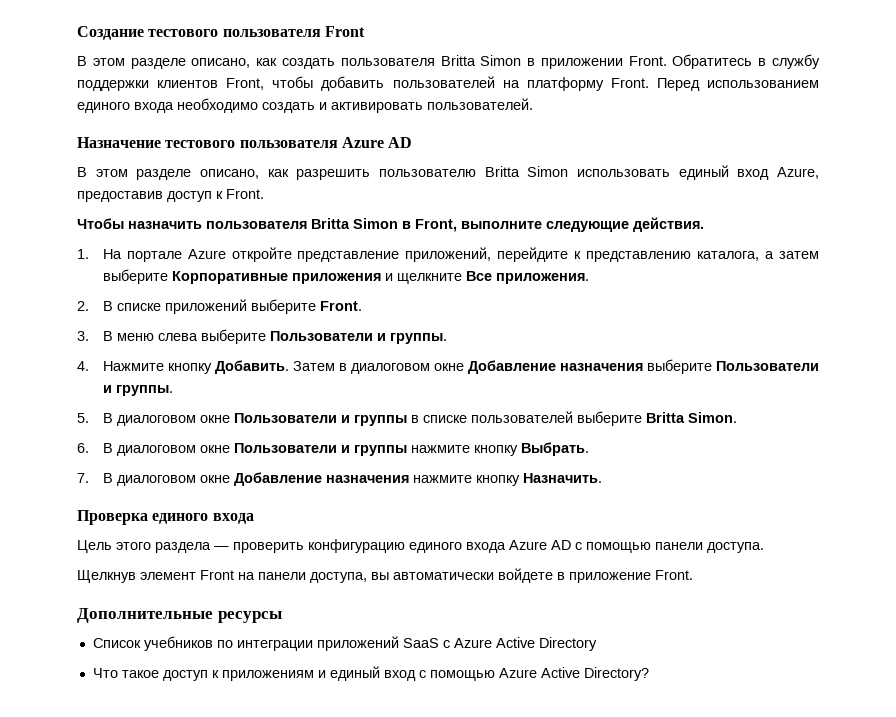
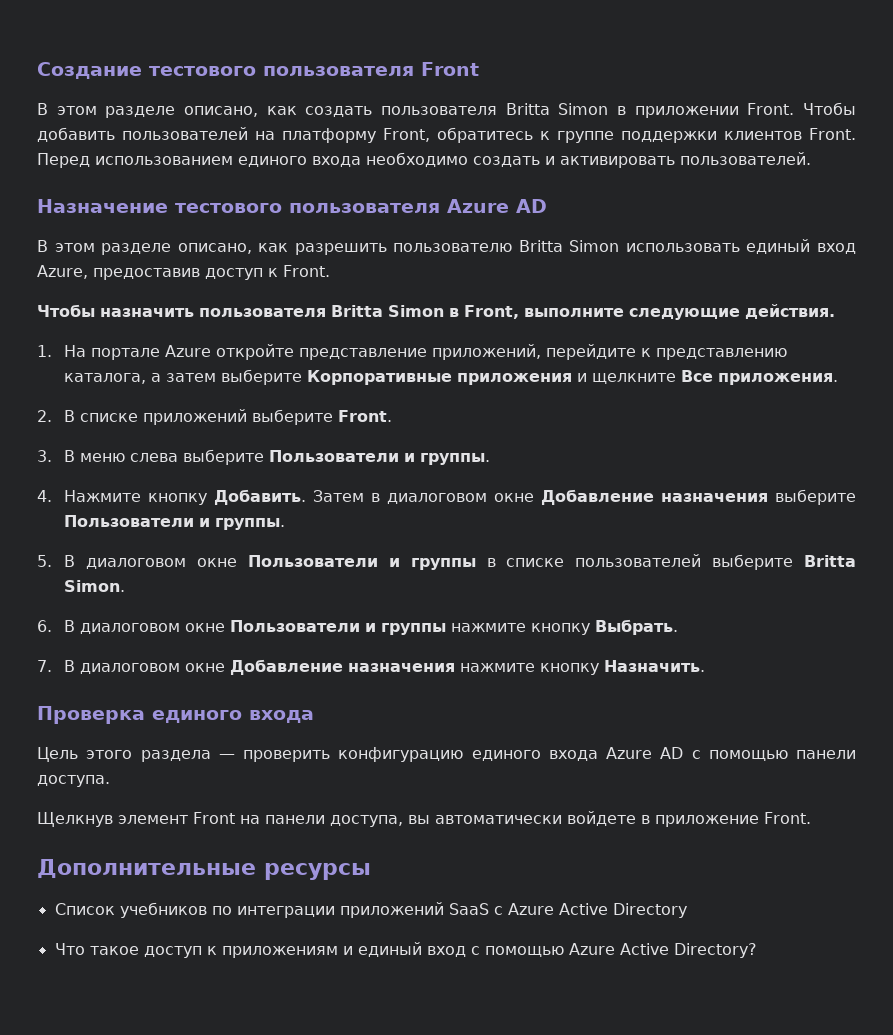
- Обратитесь в службу поддержки клиентов Front, чтобы добавить пользователей на платформу Front.
+ Чтобы добавить пользователей на платформу Front, обратитесь к группе поддержки клиентов Front.

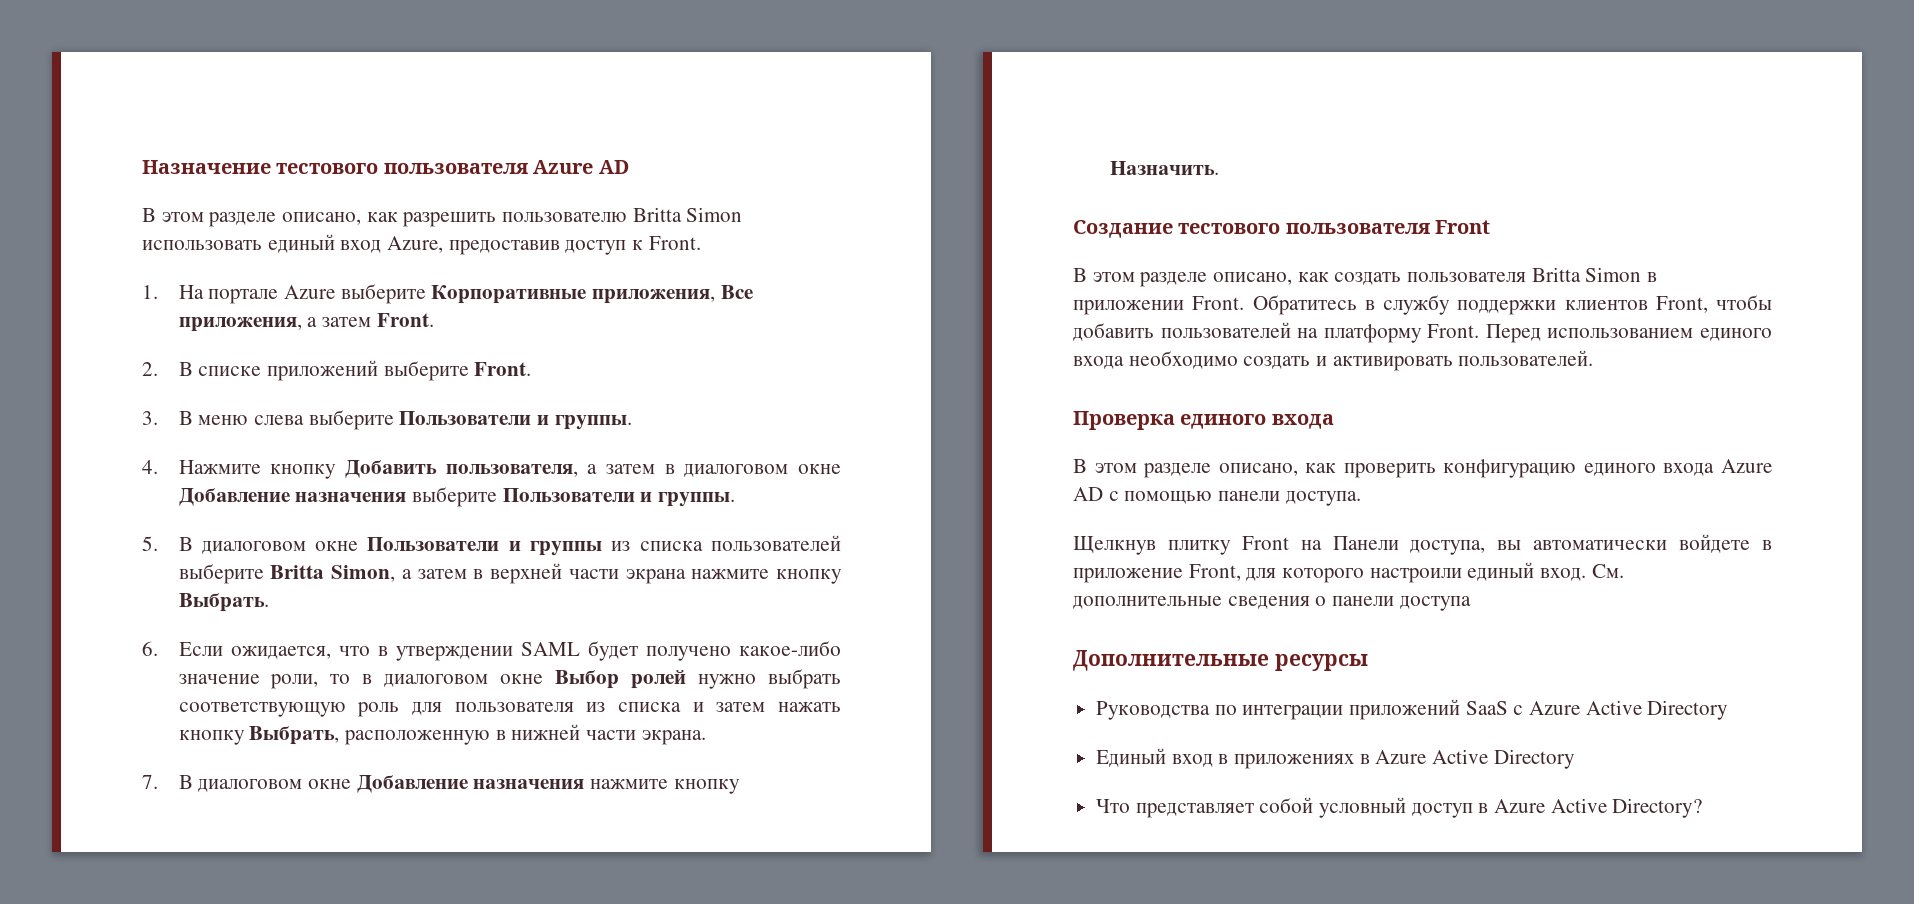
- Создание тестового пользователя Front
- В этом разделе описано, как создать пользователя Britta Simon в приложении Front. Чтобы добавить пользователей на платформу Front, обратитесь к группе поддержки клиентов Front. Перед использованием единого входа необходимо создать и активировать пользователей.
- Чтобы назначить пользователя Britta Simon в Front, выполните следующие действия.
- 1. На портале Azure откройте представление приложений, перейдите к представлению каталога, а затем выберите Корпоративные приложения и щелкните Все приложения.
+ 1. На портале Azure выберите Корпоративные приложения, Все приложения, а затем Front.
- 4. Нажмите кнопку Добавить. Затем в диалоговом окне Добавление назначения выберите Пользователи и группы.
+ 4. Нажмите кнопку Добавить пользователя, а затем в диалоговом окне Добавление назначения выберите Пользователи и группы.
- 5. В диалоговом окне Пользователи и группы в списке пользователей выберите Britta Simon.
- 6. В диалоговом окне Пользователи и группы нажмите кнопку Выбрать.
+ 5. В диалоговом окне Пользователи и группы из списка пользователей выберите Britta Simon, а затем в верхней части экрана нажмите кнопку Выбрать.
+ 6. Если ожидается, что в утверждении SAML будет получено какое-либо значение роли, то в диалоговом окне Выбор ролей нужно выбрать соответствующую роль для пользователя из списка и затем нажать кнопку Выбрать, расположенную в нижней части экрана.
+ Создание тестового пользователя Front
+ В этом разделе описано, как создать пользователя Britta Simon в приложении Front. Обратитесь в службу поддержки клиентов Front, чтобы добавить пользователей на платформу Front. Перед использованием единого входа необходимо создать и активировать пользователей.
  Проверка единого входа
- Цель этого раздела — проверить конфигурацию единого входа Azure AD с помощью панели доступа.
+ В этом разделе описано, как проверить конфигурацию единого входа Azure AD с помощью панели доступа.
- Щелкнув элемент Front на панели доступа, вы автоматически войдете в приложение Front.
+ Щелкнув плитку Front на Панели доступа, вы автоматически войдете в приложение Front, для которого настроили единый вход. См. дополнительные сведения о панели доступа
- Список учебников по интеграции приложений SaaS с Azure Active Directory
+ Руководства по интеграции приложений SaaS с Azure Active Directory
- Что такое доступ к приложениям и единый вход с помощью Azure Active Directory?
+ Единый вход в приложениях в Azure Active Directory
+ Что представляет собой условный доступ в Azure Active Directory?

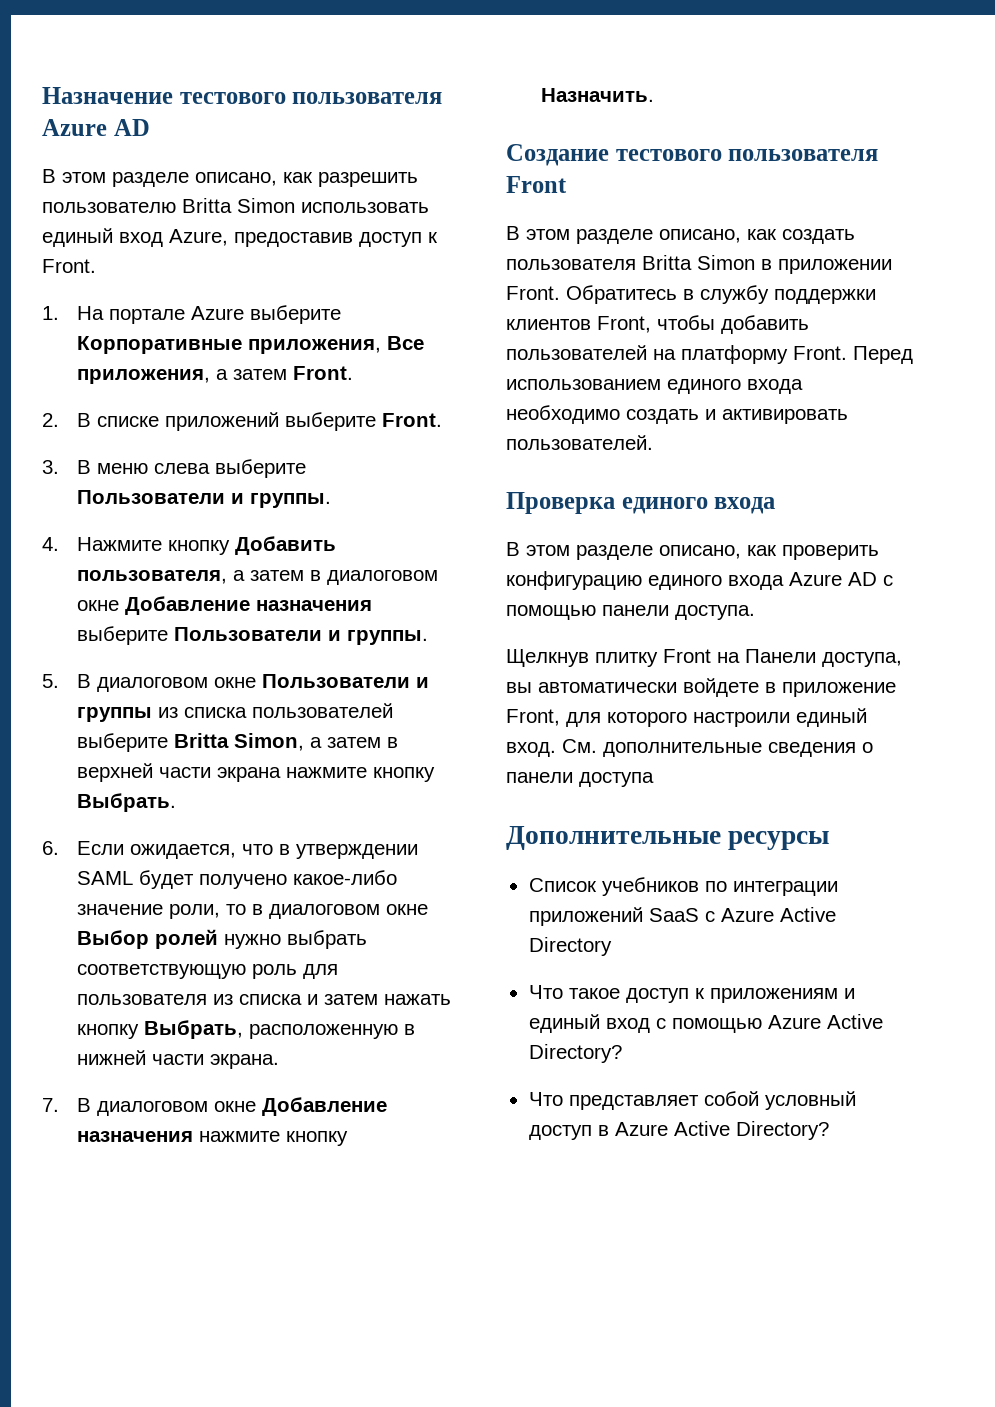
- Руководства по интеграции приложений SaaS с Azure Active Directory
+ Список учебников по интеграции приложений SaaS с Azure Active Directory
- Единый вход в приложениях в Azure Active Directory
+ Что такое доступ к приложениям и единый вход с помощью Azure Active Directory?

